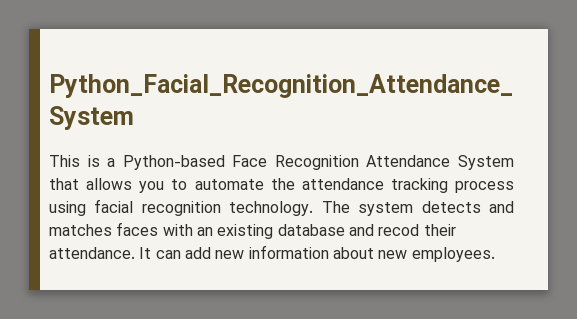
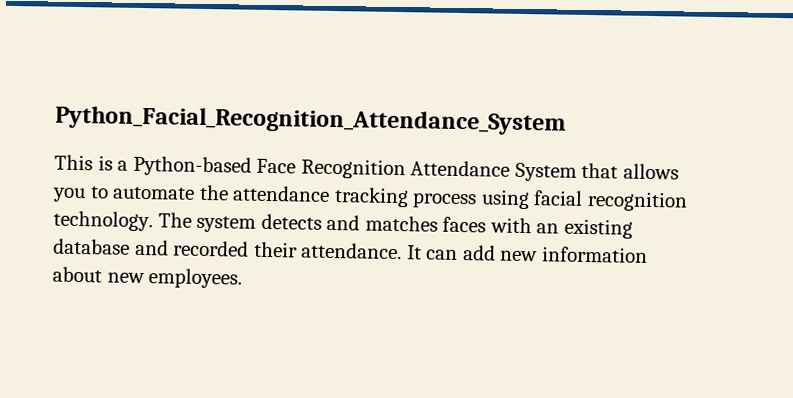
- The system detects and matches faces with an existing database and recod their attendance.
+ The system detects and matches faces with an existing database and recorded their attendance.

